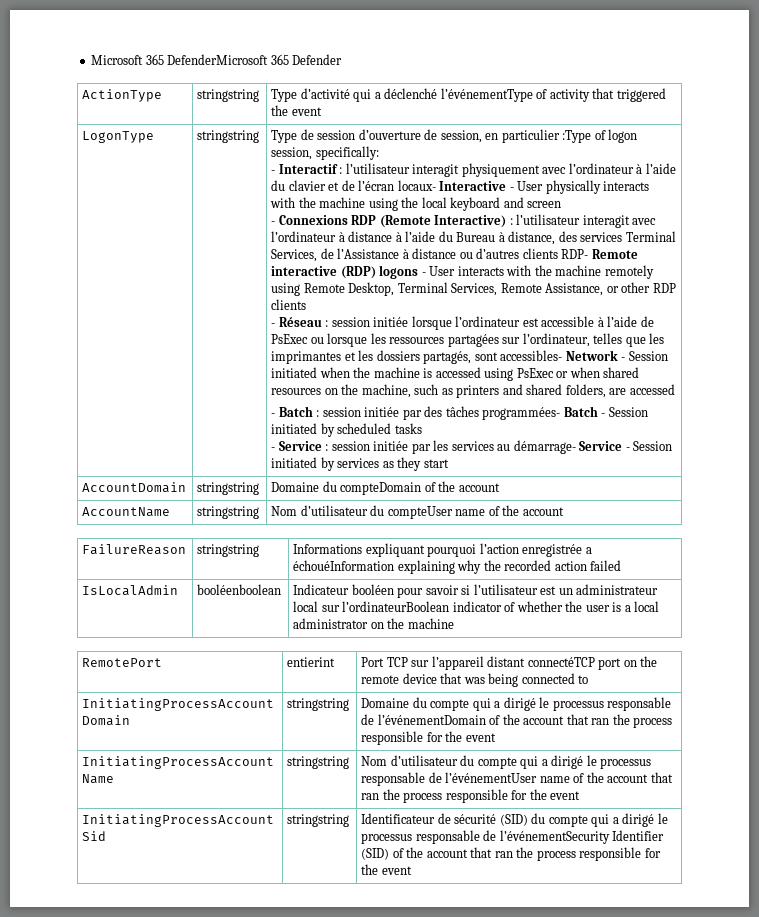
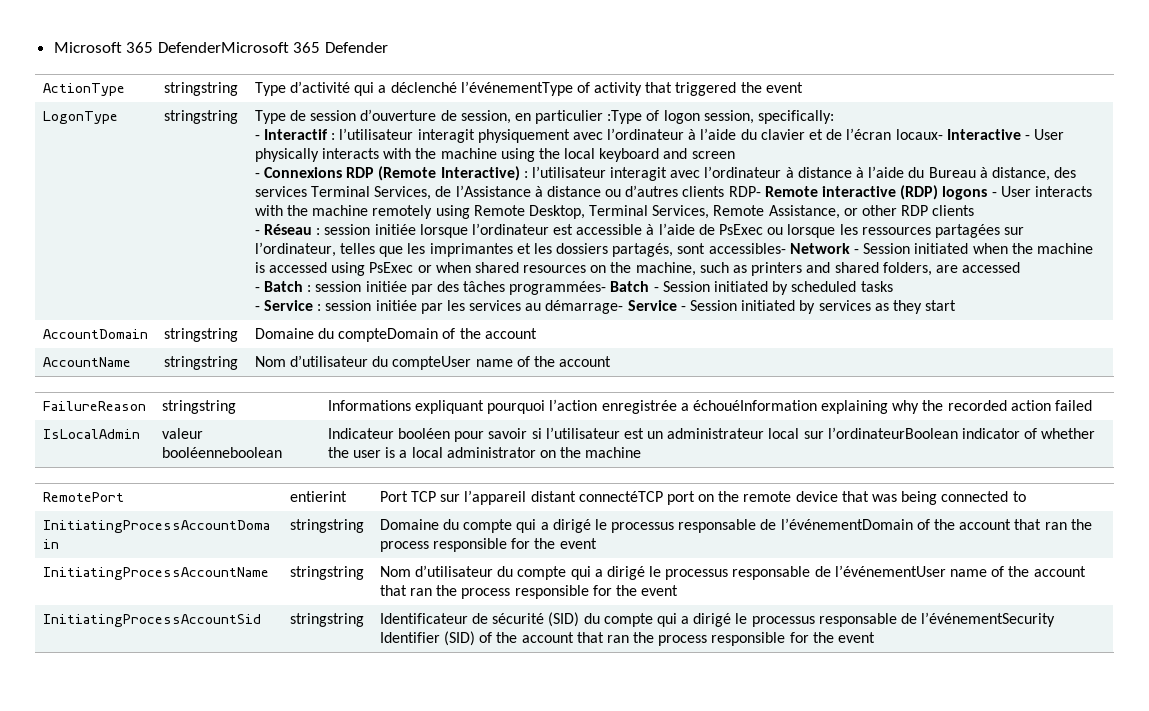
- IsLocalAdmin | booléenboolean | Indicateur booléen pour savoir si l’utilisateur est un administrateur local sur l’ordinateurBoolean indicator of whether the user is a local administrator on the machine
+ IsLocalAdmin | valeur booléenneboolean | Indicateur booléen pour savoir si l’utilisateur est un administrateur local sur l’ordinateurBoolean indicator of whether the user is a local administrator on the machine

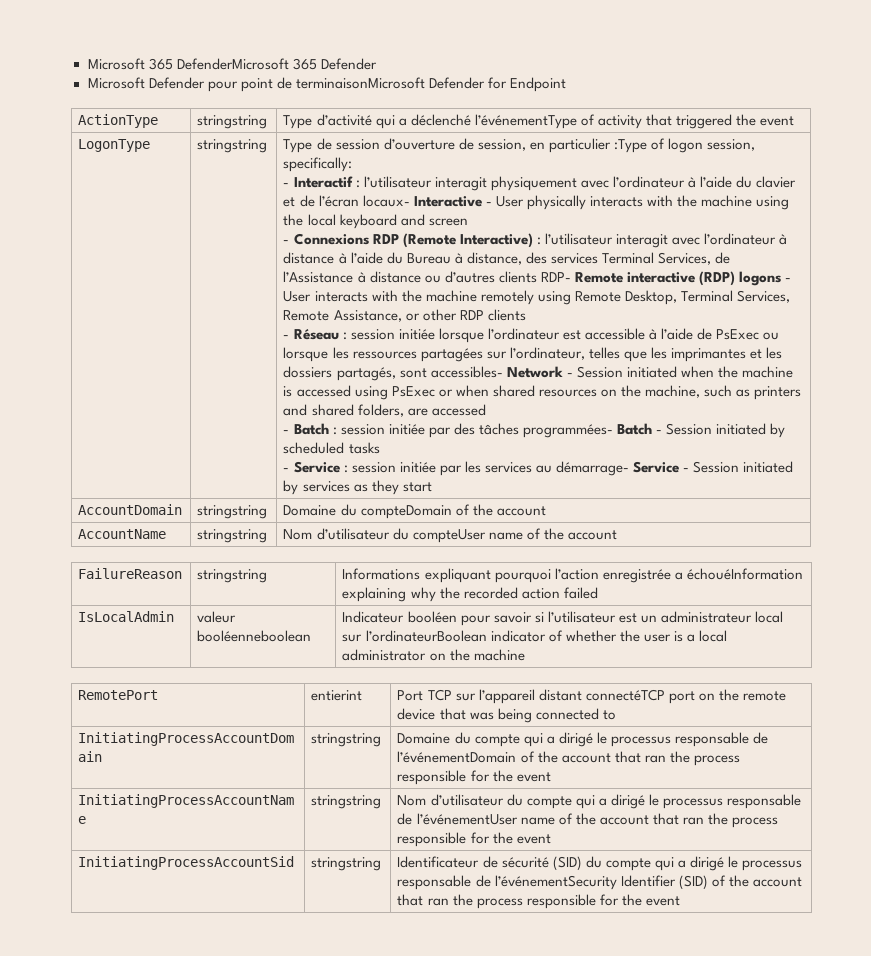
+ Microsoft Defender pour point de terminaisonMicrosoft Defender for Endpoint

